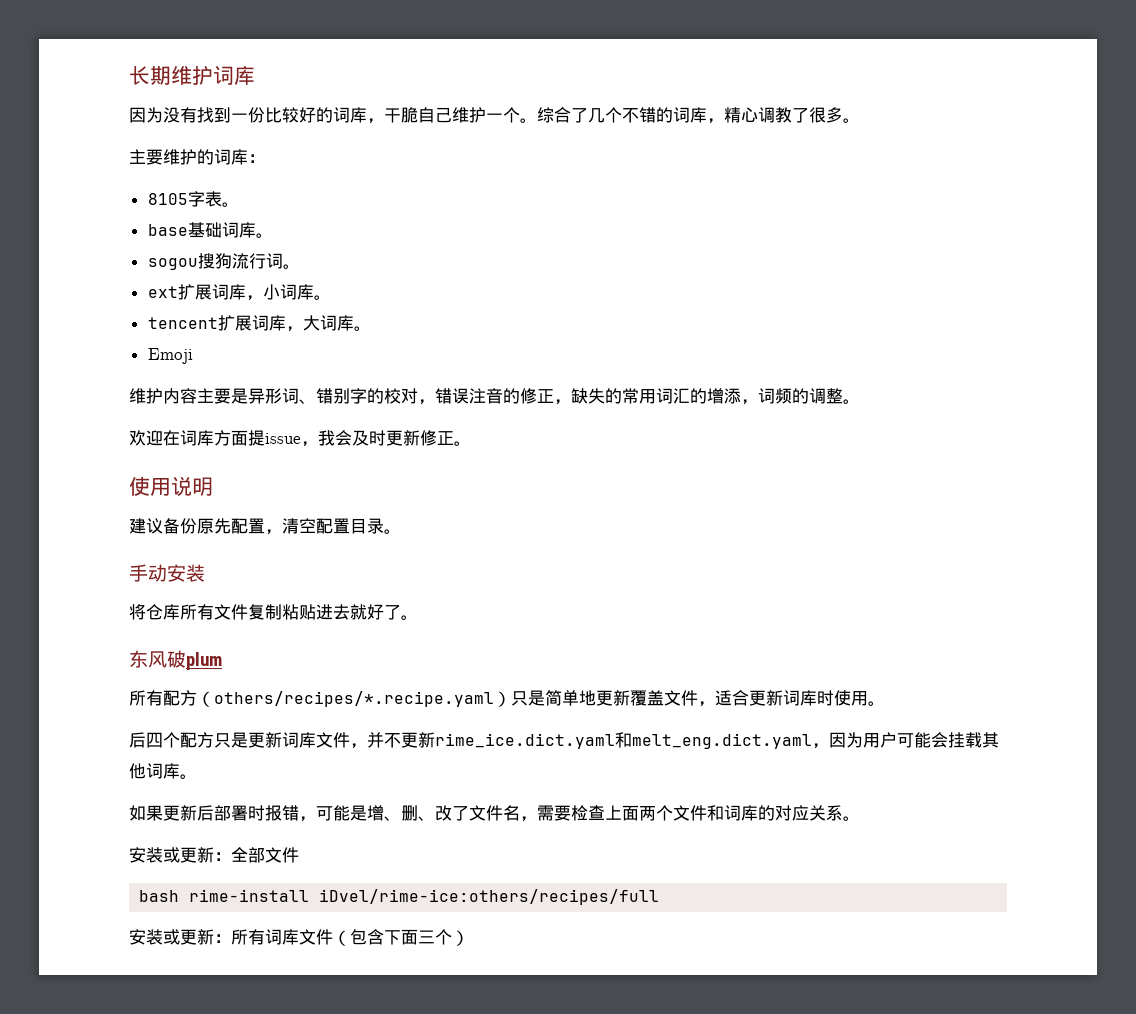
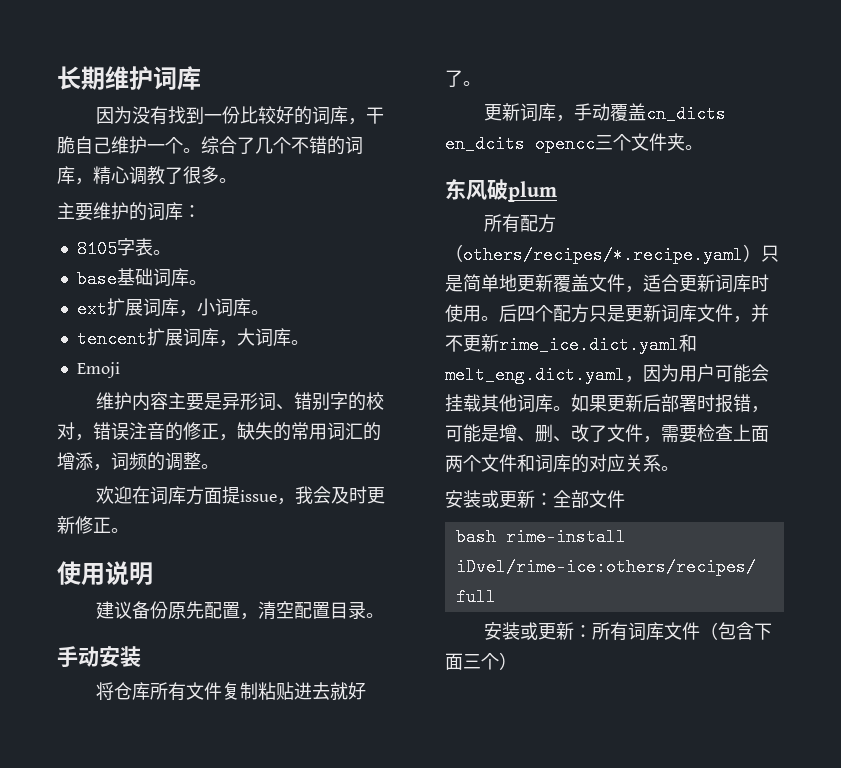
- sogou搜狗流行词。
+ 更新词库，手动覆盖cn_dicts en_dcits opencc三个文件夹。
- 所有配方（others/recipes/*.recipe.yaml）只是简单地更新覆盖文件，适合更新词库时使用。
- 后四个配方只是更新词库文件，并不更新rime_ice.dict.yaml和melt_eng.dict.yaml，因为用户可能会挂载其他词库。
- 如果更新后部署时报错，可能是增、删、改了文件名，需要检查上面两个文件和词库的对应关系。
+ 所有配方（others/recipes/*.recipe.yaml）只是简单地更新覆盖文件，适合更新词库时使用。后四个配方只是更新词库文件，并不更新rime_ice.dict.yaml和melt_eng.dict.yaml，因为用户可能会挂载其他词库。如果更新后部署时报错，可能是增、删、改了文件，需要检查上面两个文件和词库的对应关系。

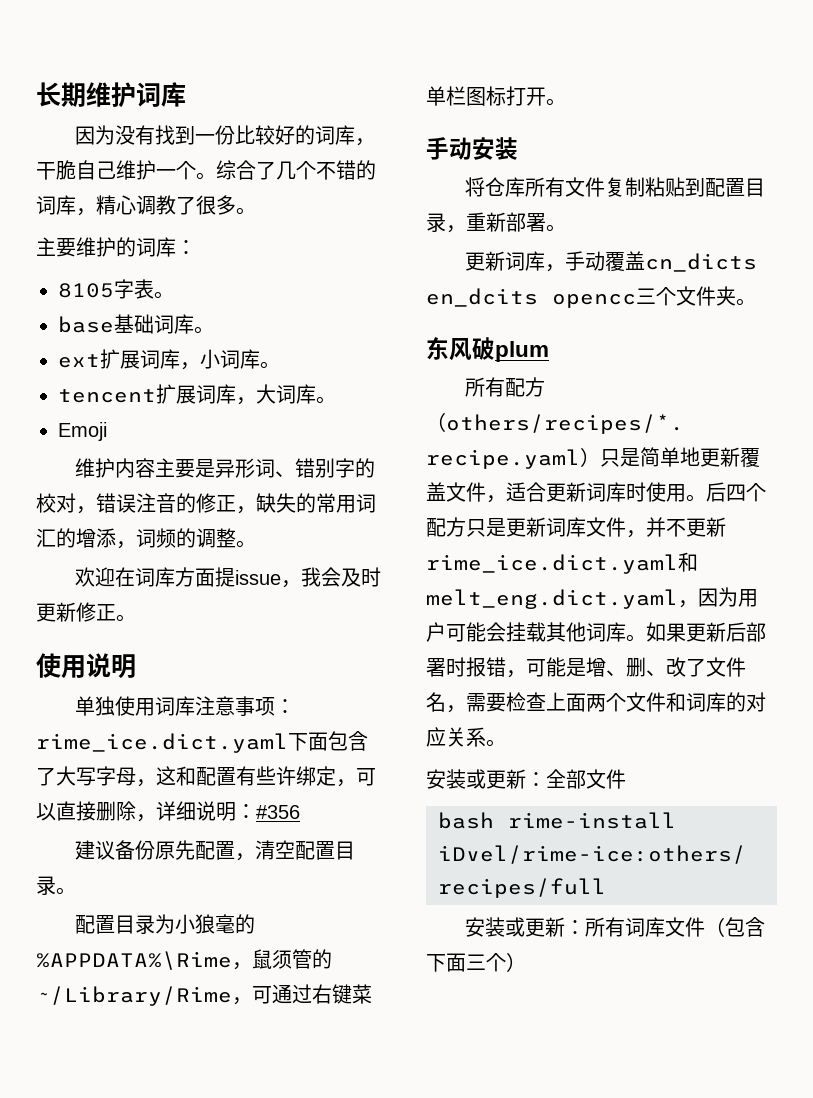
+ 单独使用词库注意事项：rime_ice.dict.yaml下面包含了大写字母，这和配置有些许绑定，可以直接删除，详细说明：#356
+ 配置目录为小狼毫的%APPDATA%\Rime，鼠须管的~/Library/Rime，可通过右键菜单栏图标打开。
- 将仓库所有文件复制粘贴进去就好了。
+ 将仓库所有文件复制粘贴到配置目录，重新部署。
- 如果更新后部署时报错，可能是增、删、改了文件，需要检查上面两个文件和词库的对应关系。
+ 如果更新后部署时报错，可能是增、删、改了文件名，需要检查上面两个文件和词库的对应关系。

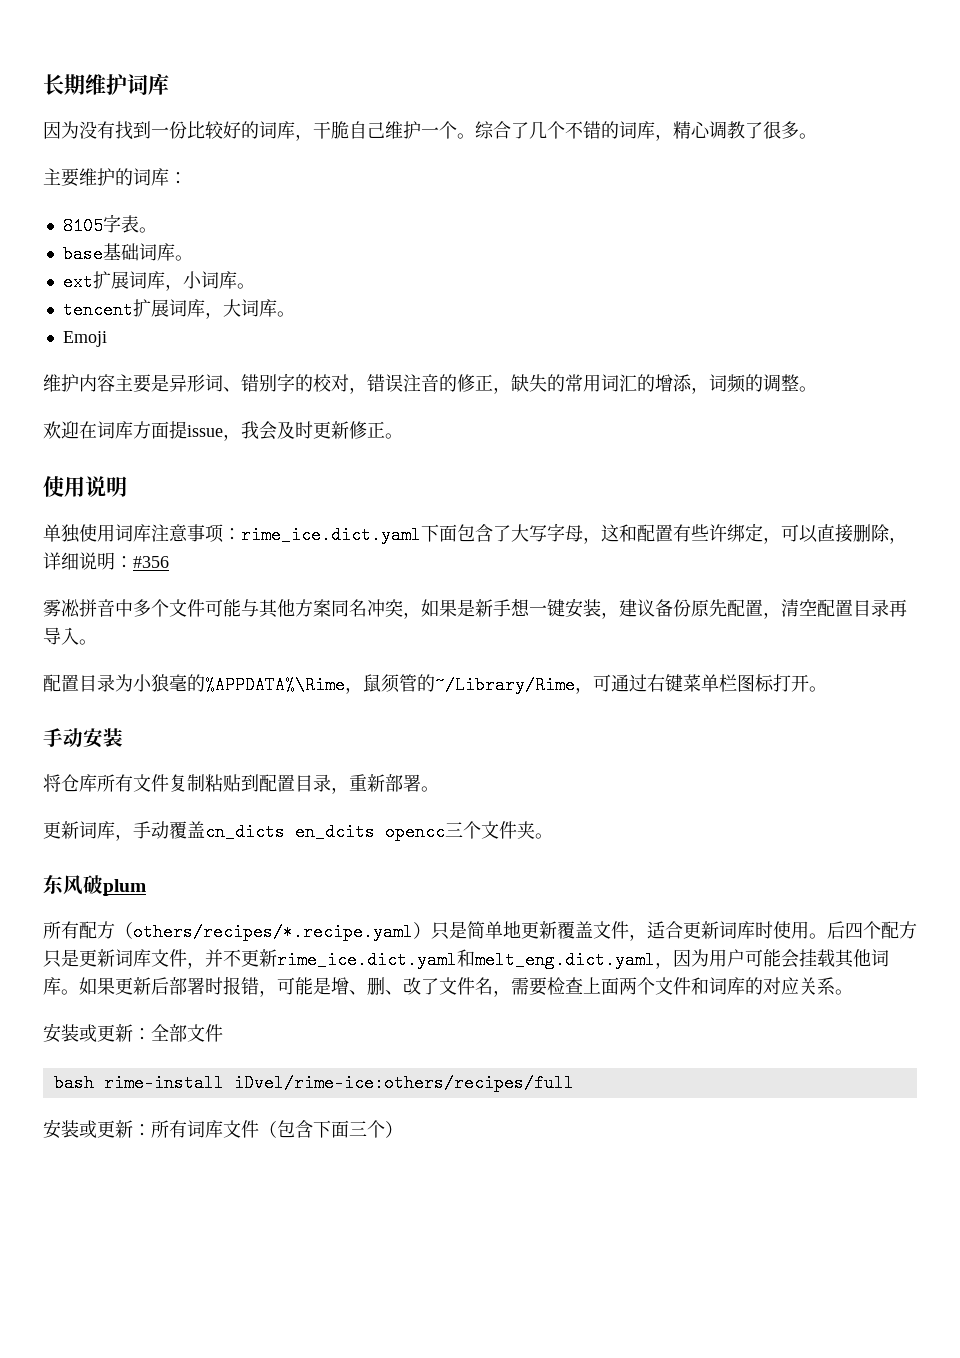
- 建议备份原先配置，清空配置目录。
+ 雾凇拼音中多个文件可能与其他方案同名冲突，如果是新手想一键安装，建议备份原先配置，清空配置目录再导入。

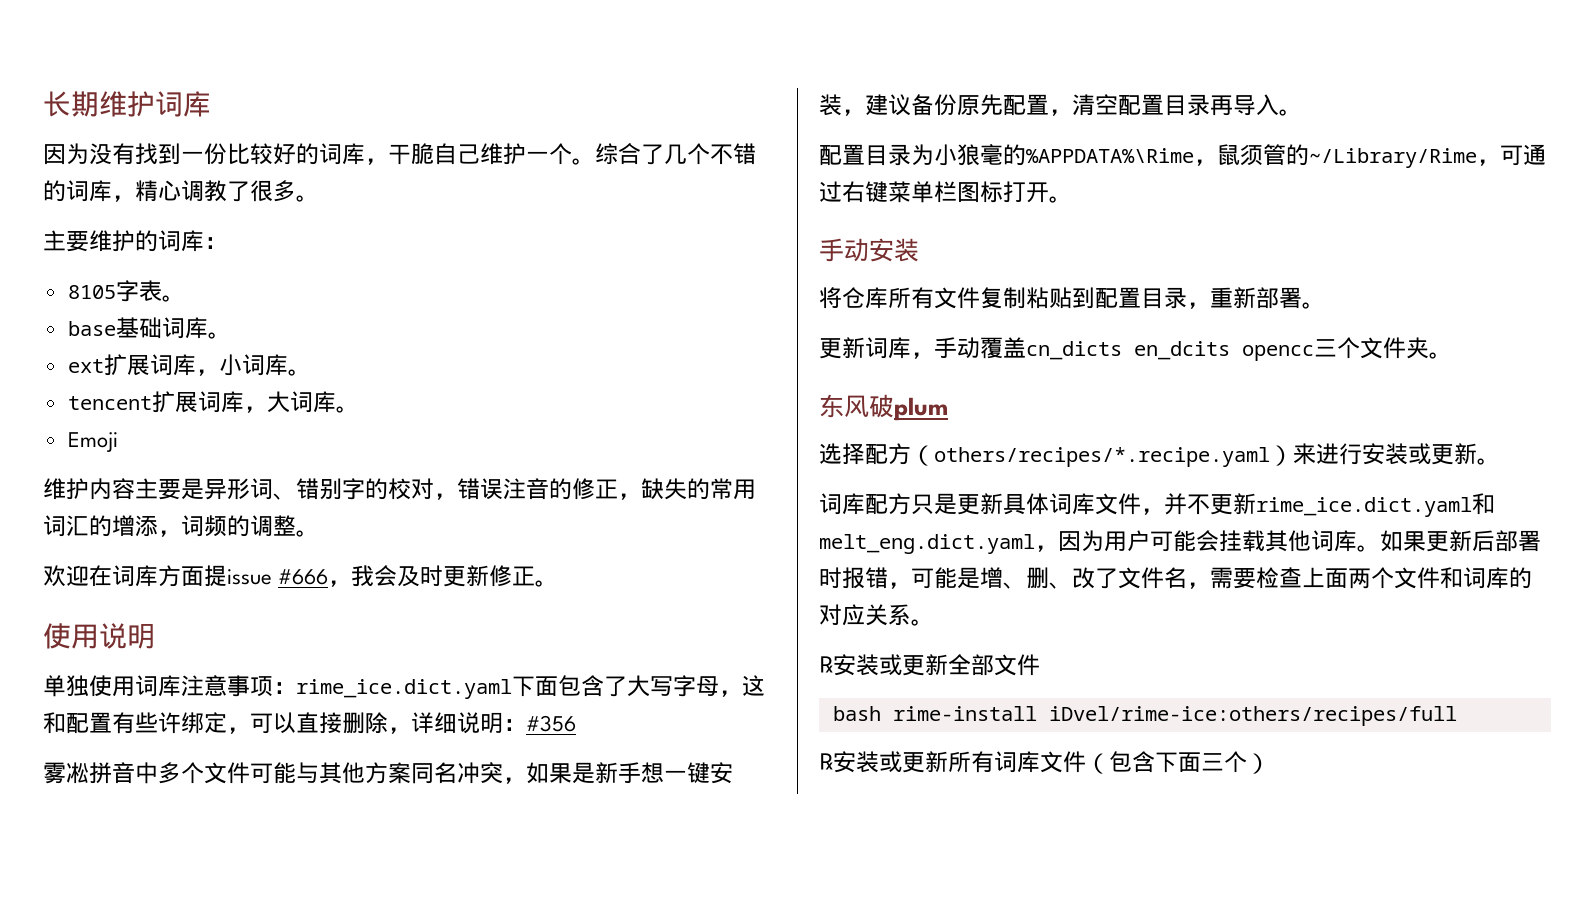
- 欢迎在词库方面提issue，我会及时更新修正。
+ 欢迎在词库方面提issue #666，我会及时更新修正。
- 所有配方（others/recipes/*.recipe.yaml）只是简单地更新覆盖文件，适合更新词库时使用。后四个配方只是更新词库文件，并不更新rime_ice.dict.yaml和melt_eng.dict.yaml，因为用户可能会挂载其他词库。
+ 选择配方（others/recipes/*.recipe.yaml）来进行安装或更新。
+ 词库配方只是更新具体词库文件，并不更新rime_ice.dict.yaml和melt_eng.dict.yaml，因为用户可能会挂载其他词库。
- 安装或更新：全部文件
+ ℞安装或更新全部文件
- 安装或更新：所有词库文件（包含下面三个）
+ ℞安装或更新所有词库文件（包含下面三个）

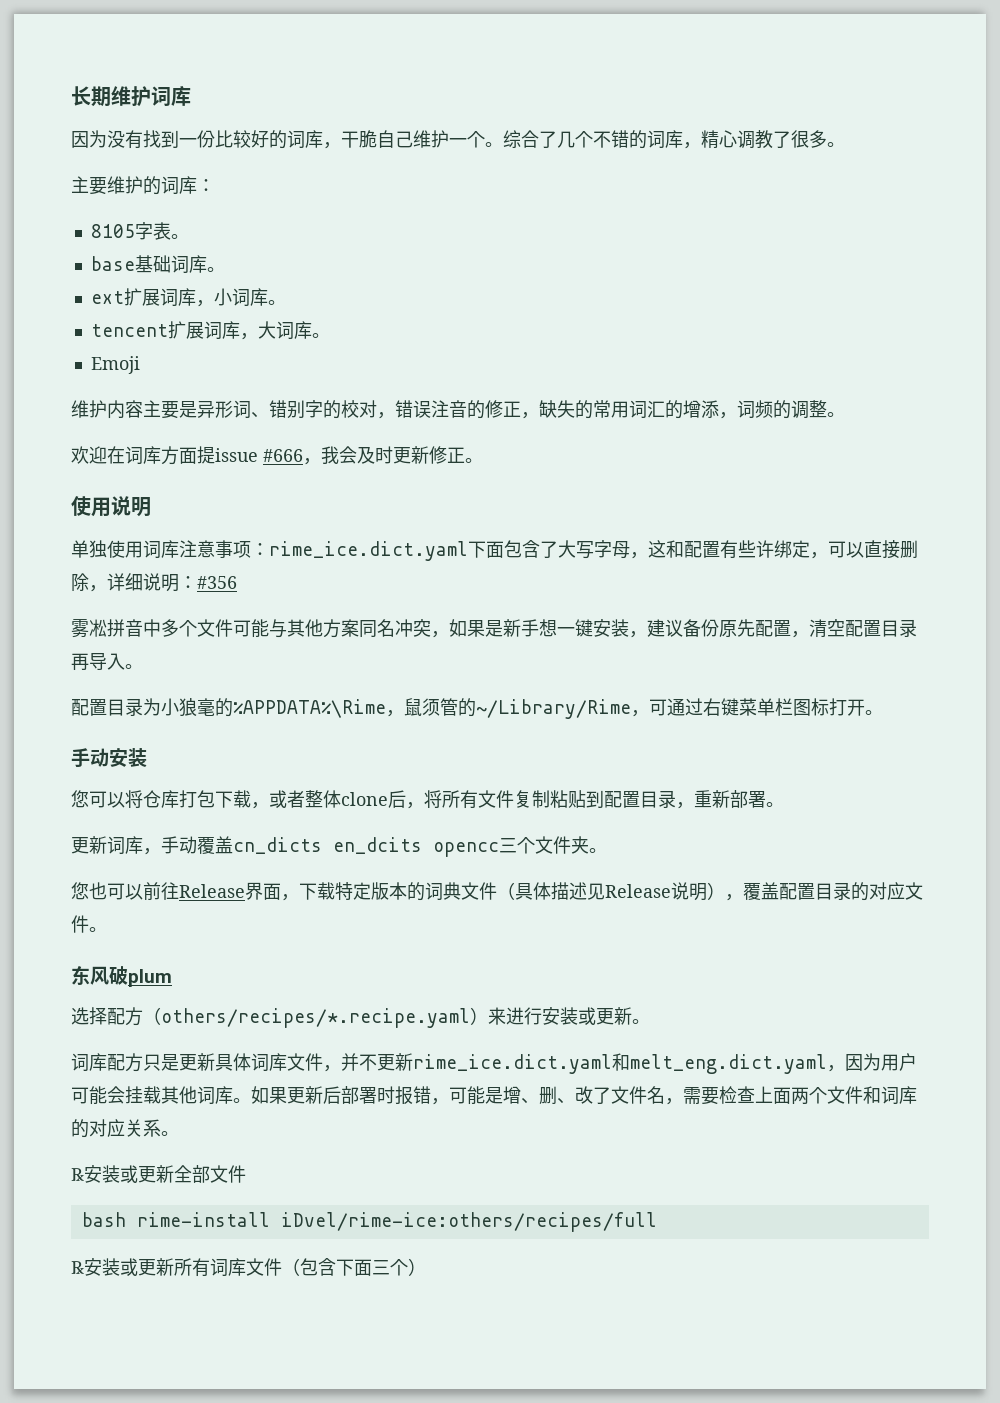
- 将仓库所有文件复制粘贴到配置目录，重新部署。
+ 您可以将仓库打包下载，或者整体clone后，将所有文件复制粘贴到配置目录，重新部署。
+ 您也可以前往Release界面，下载特定版本的词典文件（具体描述见Release说明），覆盖配置目录的对应文件。

